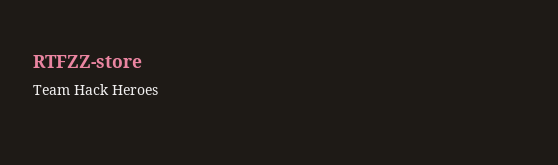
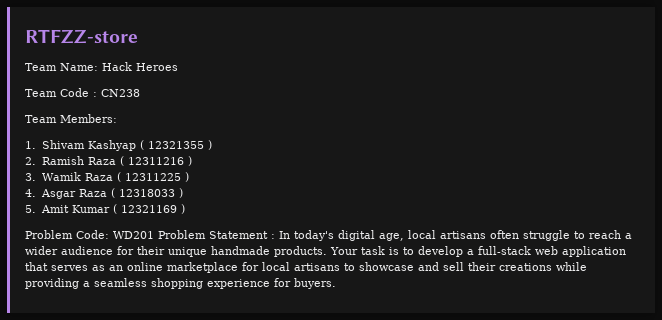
- Team Hack Heroes
+ Team Name: Hack Heroes
+ Team Code : CN238
+ Team Members:
+ 1. Shivam Kashyap ( 12321355 )
+ 2. Ramish Raza ( 12311216 )
+ 3. Wamik Raza ( 12311225 )
+ 4. Asgar Raza ( 12318033 )
+ 5. Amit Kumar ( 12321169 )
+ Problem Code: WD201 Problem Statement : In today's digital age, local artisans often struggle to reach a wider audience for their unique handmade products. Your task is to develop a full-stack web application that serves as an online marketplace for local artisans to showcase and sell their creations while providing a seamless shopping experience for buyers.

